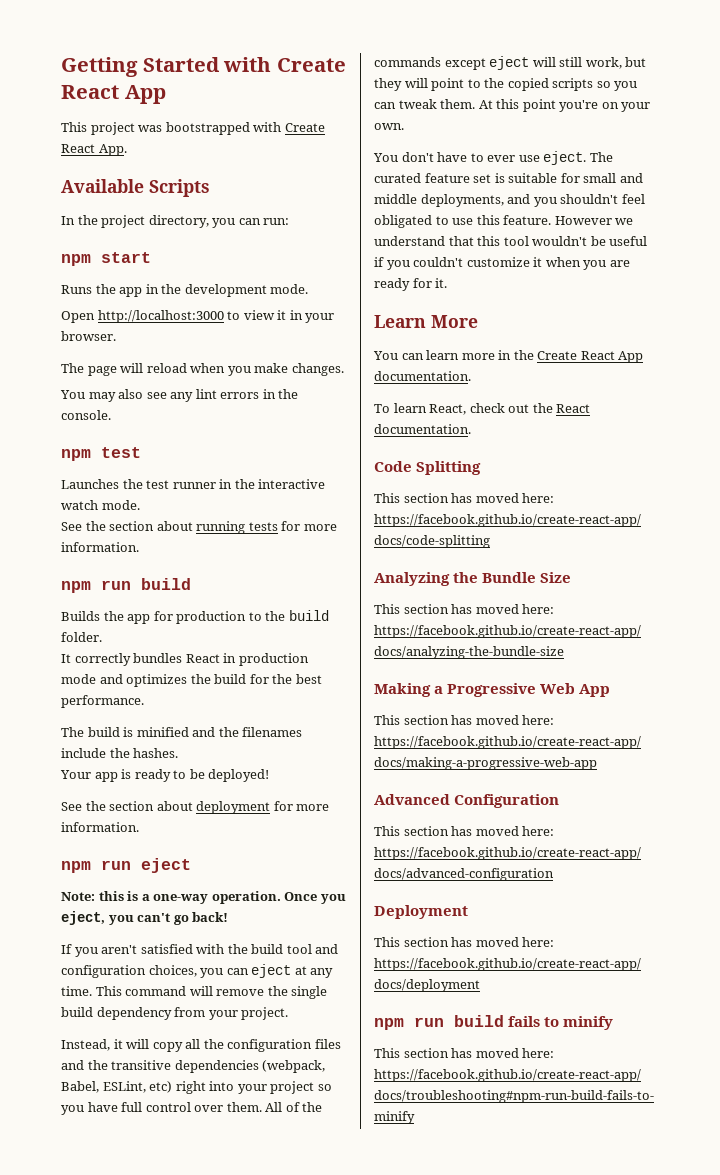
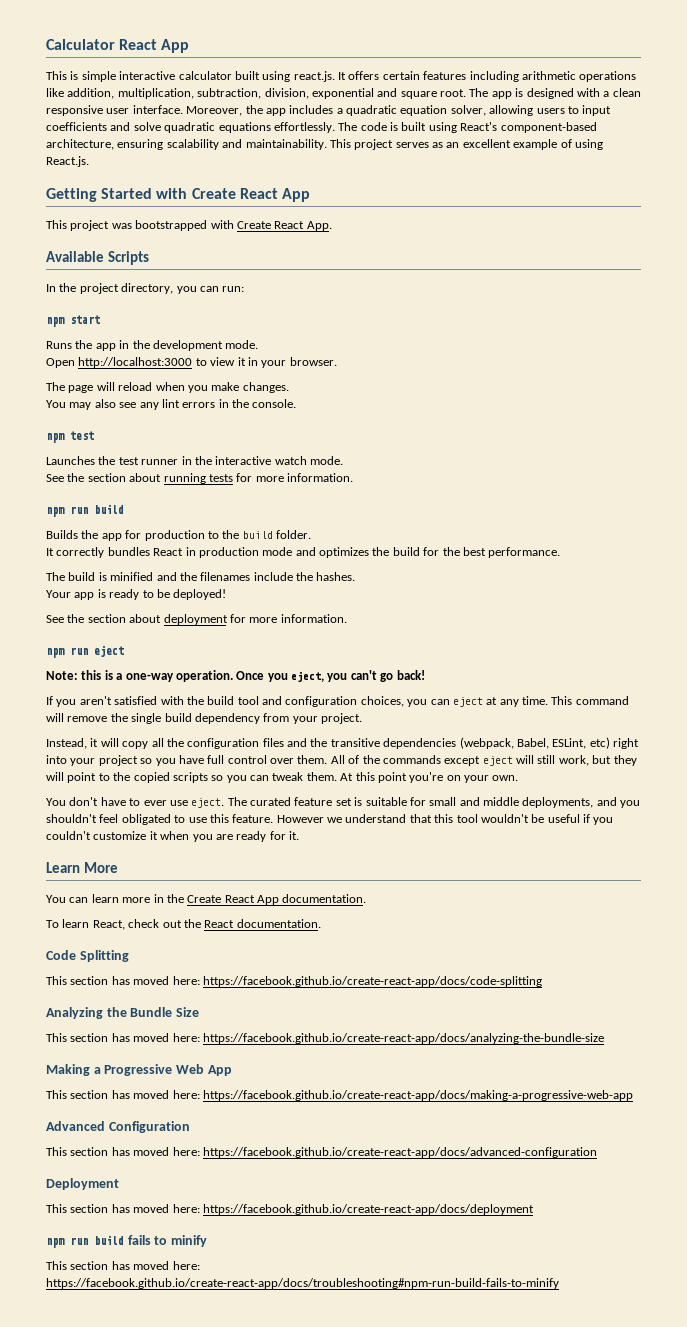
+ Calculator React App
+ This is simple interactive calculator built using react.js. It offers certain features including arithmetic operations like addition, multiplication, subtraction, division, exponential and square root. The app is designed with a clean responsive user interface. Moreover, the app includes a quadratic equation solver, allowing users to input coefficients and solve quadratic equations effortlessly. The code is built using React's component-based architecture, ensuring scalability and maintainability. This project serves as an excellent example of using React.js.

